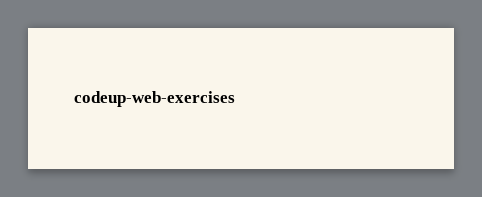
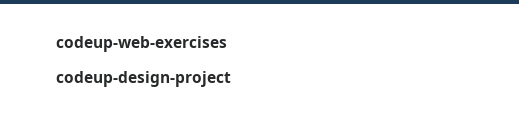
+ codeup-design-project

